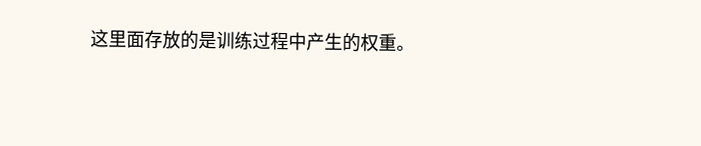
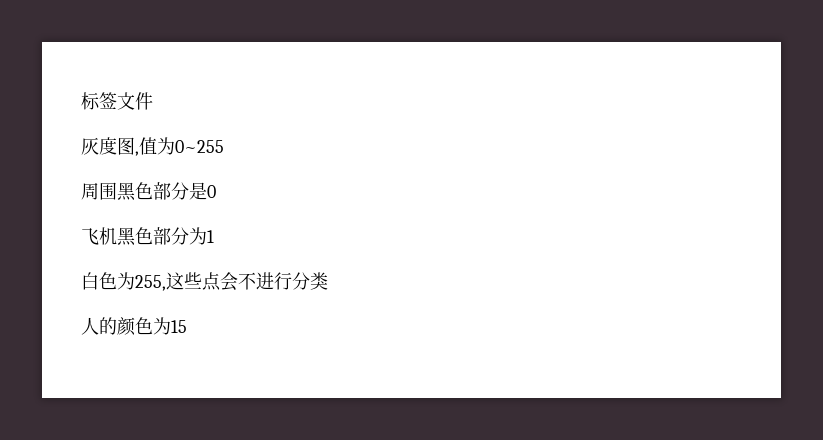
- 这里面存放的是训练过程中产生的权重。
+ 标签文件
+ 灰度图,值为0~255
+ 周围黑色部分是0
+ 飞机黑色部分为1
+ 白色为255,这些点会不进行分类
+ 人的颜色为15

